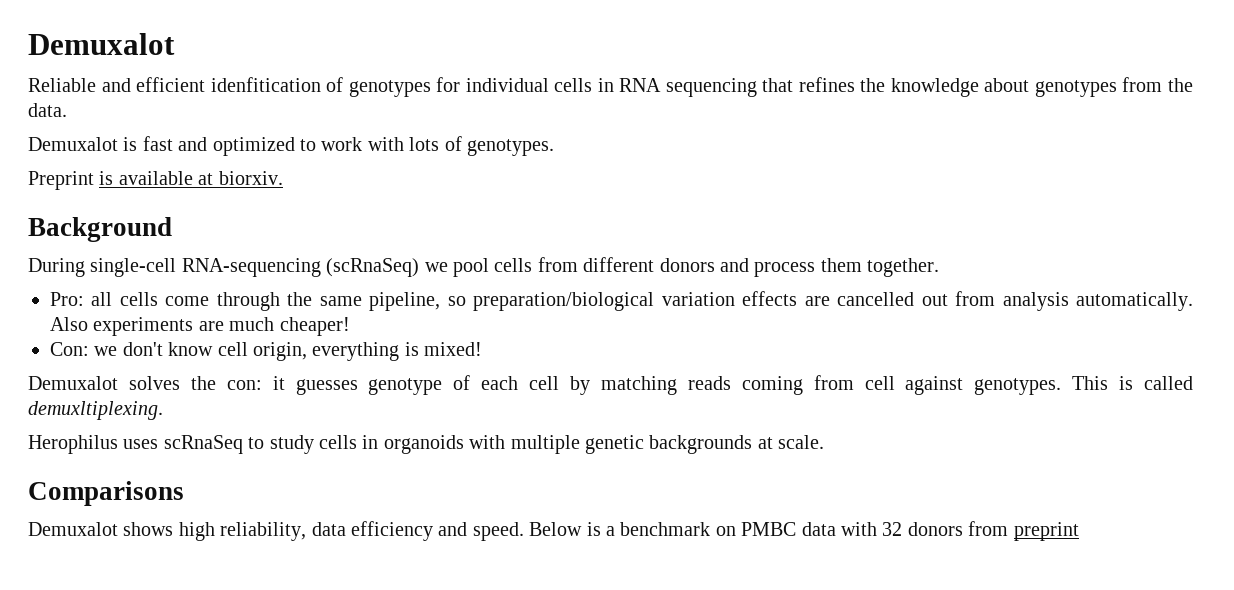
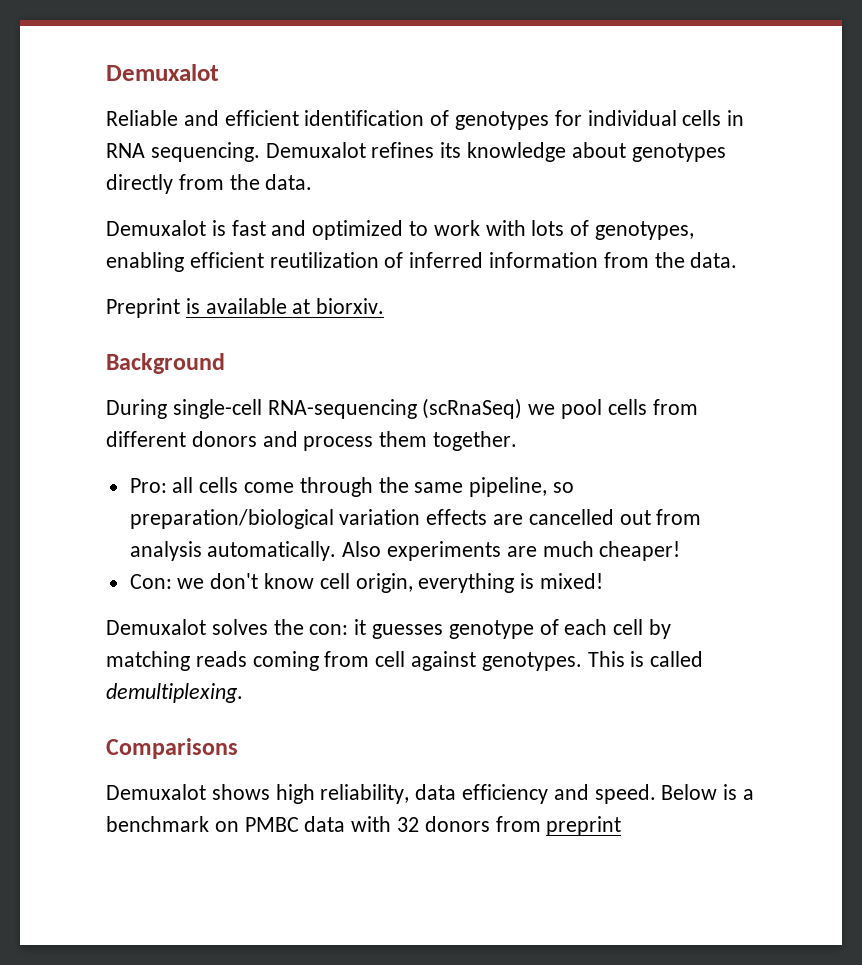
- Reliable and efficient idenfitication of genotypes for individual cells in RNA sequencing that refines the knowledge about genotypes from the data.
+ Reliable and efficient identification of genotypes for individual cells in RNA sequencing. Demuxalot refines its knowledge about genotypes directly from the data.
- Demuxalot is fast and optimized to work with lots of genotypes.
+ Demuxalot is fast and optimized to work with lots of genotypes, enabling efficient reutilization of inferred information from the data.
- This is called demuxltiplexing.
- Herophilus uses scRnaSeq to study cells in organoids with multiple genetic backgrounds at scale.
+ This is called demultiplexing.

